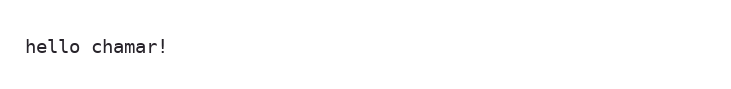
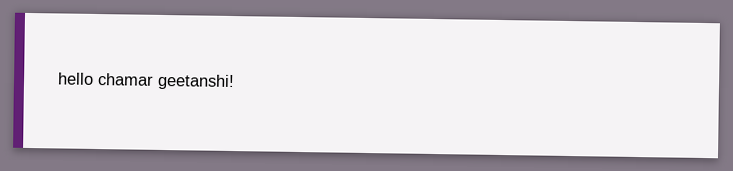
- hello chamar!
+ hello chamar geetanshi!

